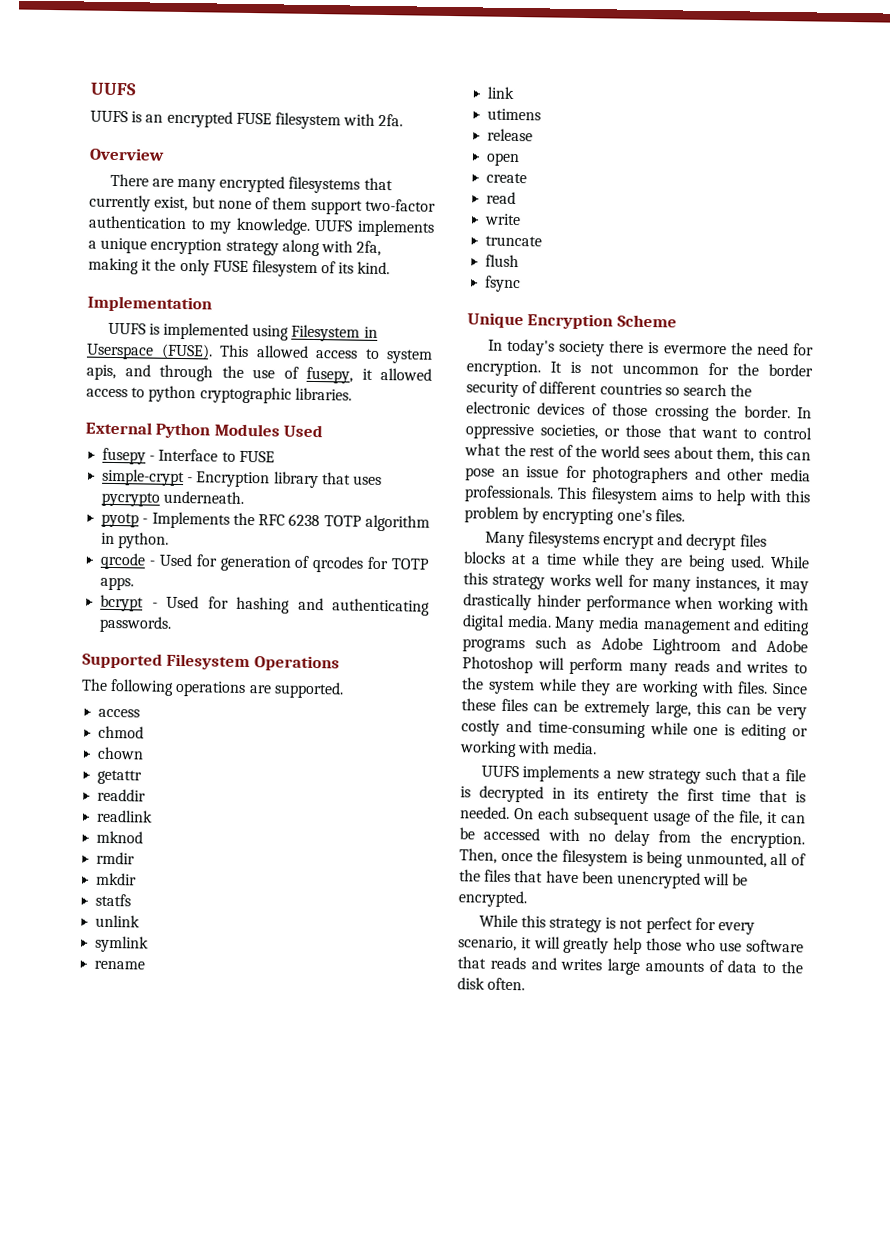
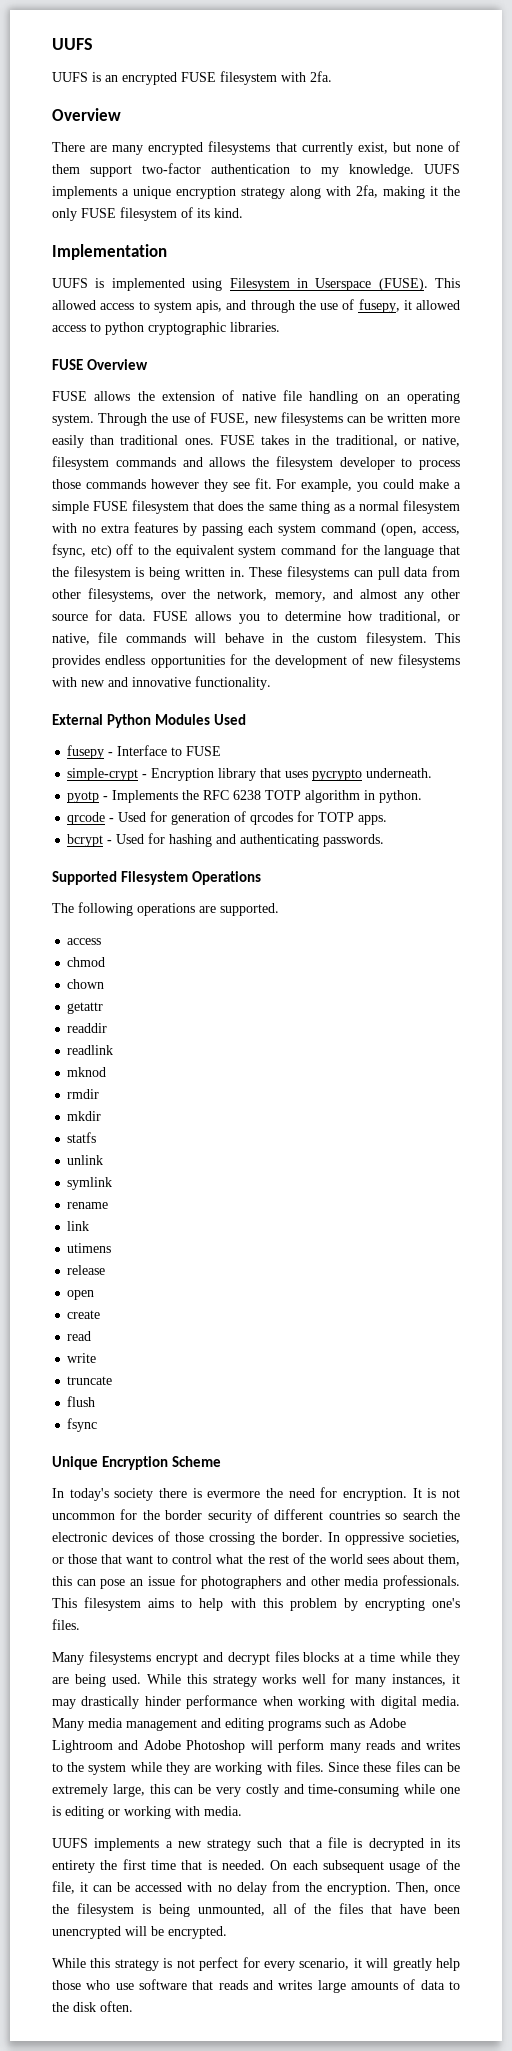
+ FUSE Overview
+ FUSE allows the extension of native file handling on an operating system. Through the use of FUSE, new filesystems can be written more easily than traditional ones. FUSE takes in the traditional, or native, filesystem commands and allows the filesystem developer to process those commands however they see fit. For example, you could make a simple FUSE filesystem that does the same thing as a normal filesystem with no extra features by passing each system command (open, access, fsync, etc) off to the equivalent system command for the language that the filesystem is being written in. These filesystems can pull data from other filesystems, over the network, memory, and almost any other source for data. FUSE allows you to determine how traditional, or native, file commands will behave in the custom filesystem. This provides endless opportunities for the development of new filesystems with new and innovative functionality.

